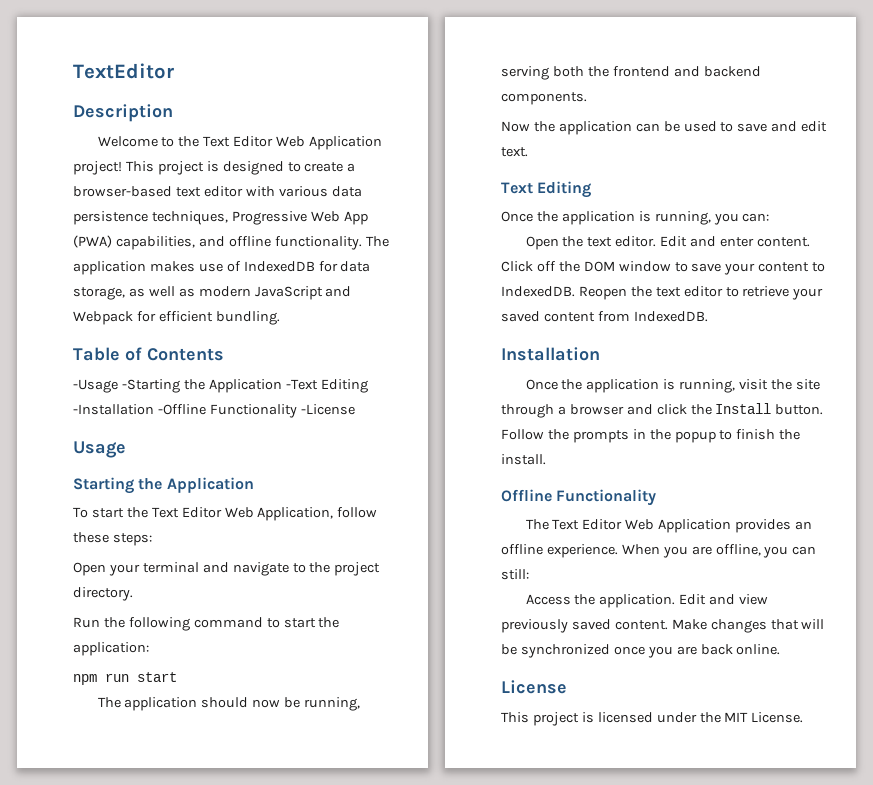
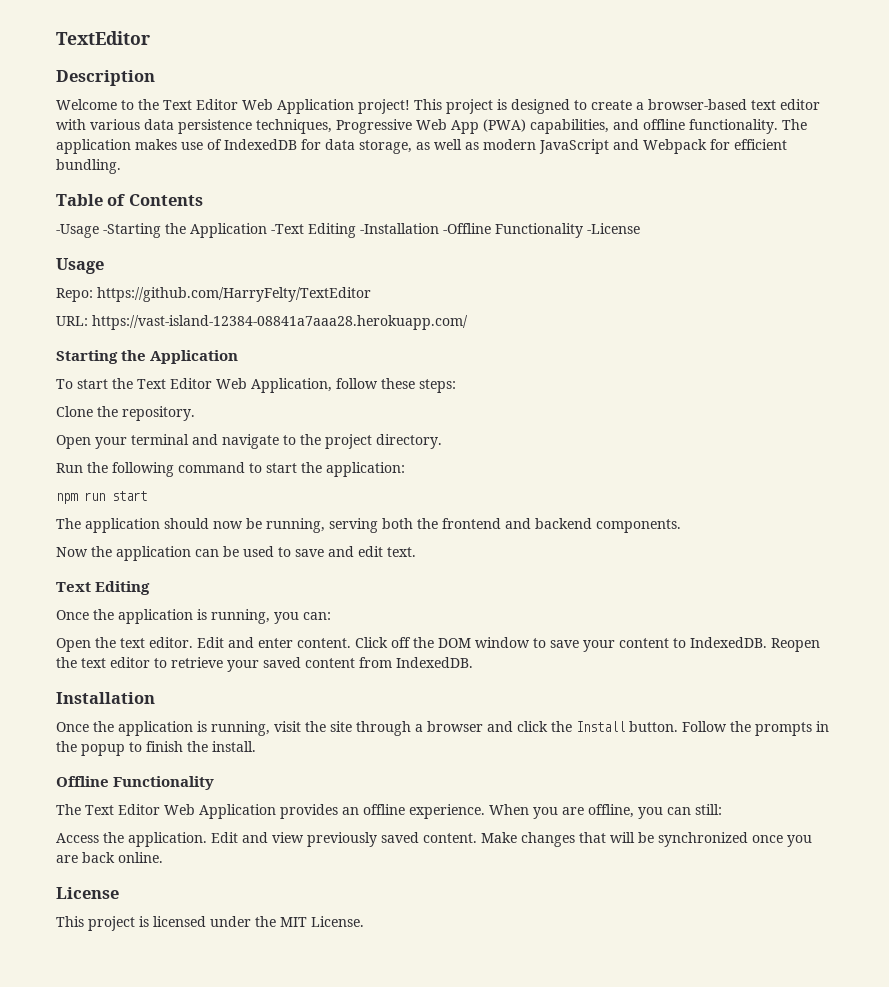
+ Repo: https://github.com/HarryFelty/TextEditor
+ URL: https://vast-island-12384-08841a7aaa28.herokuapp.com/
+ Clone the repository.

